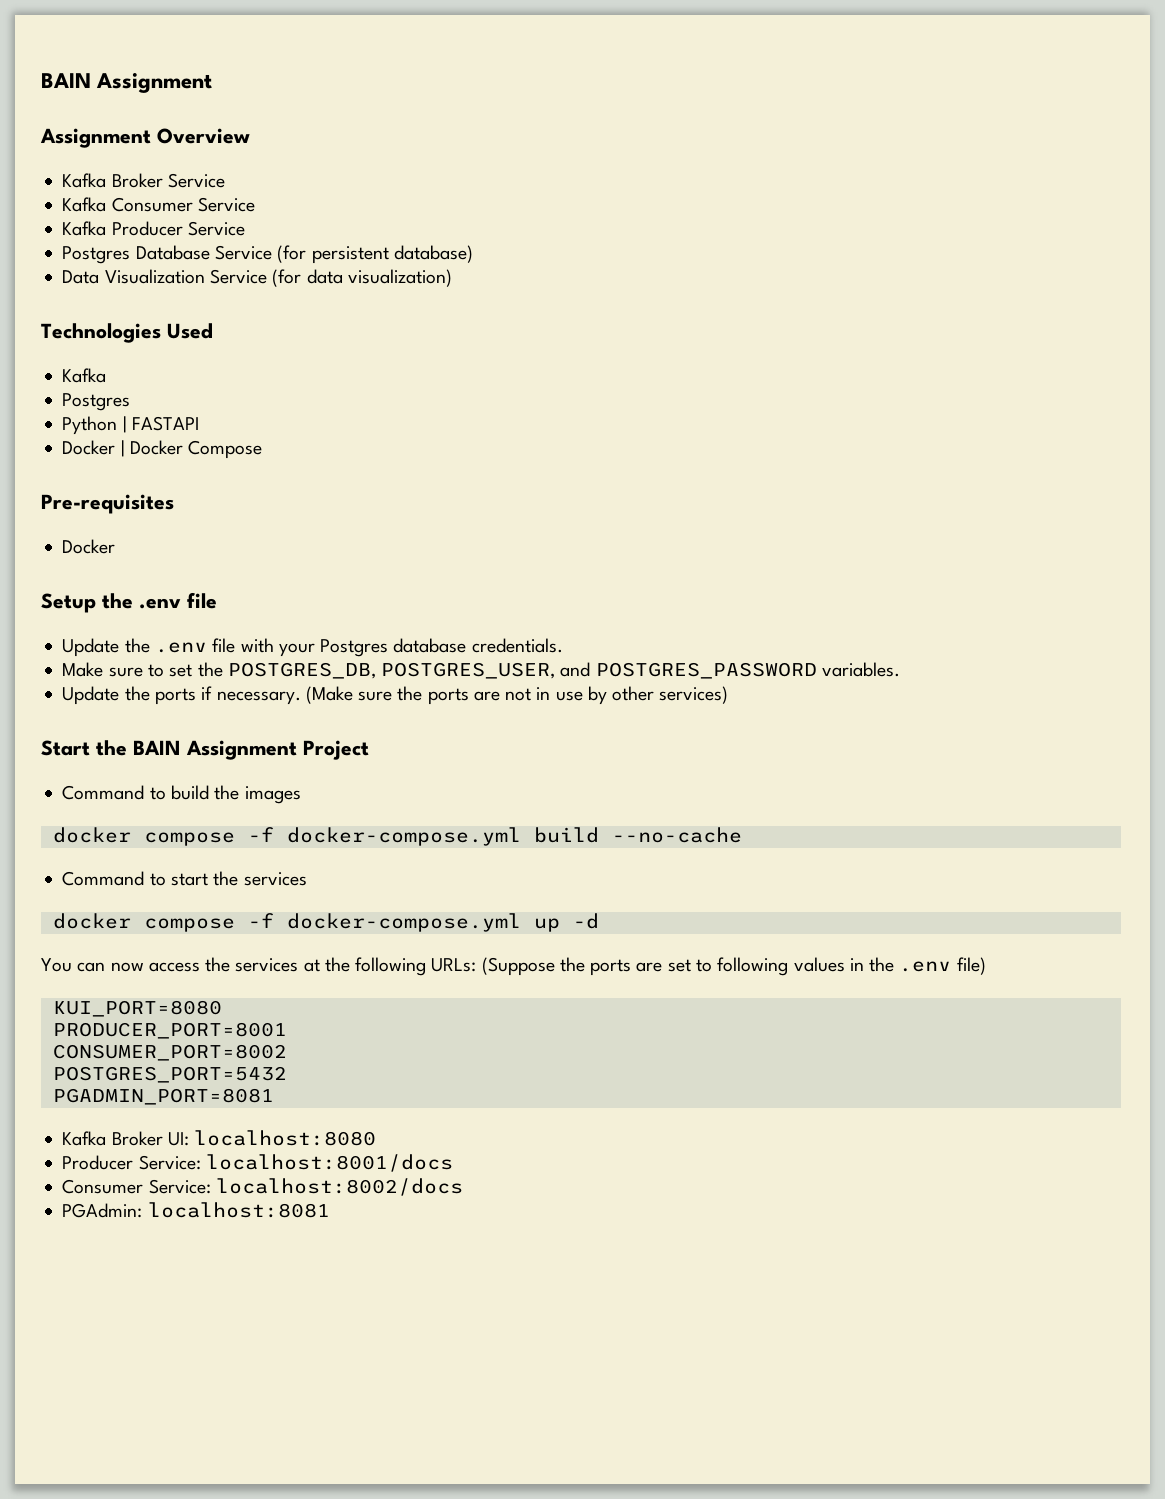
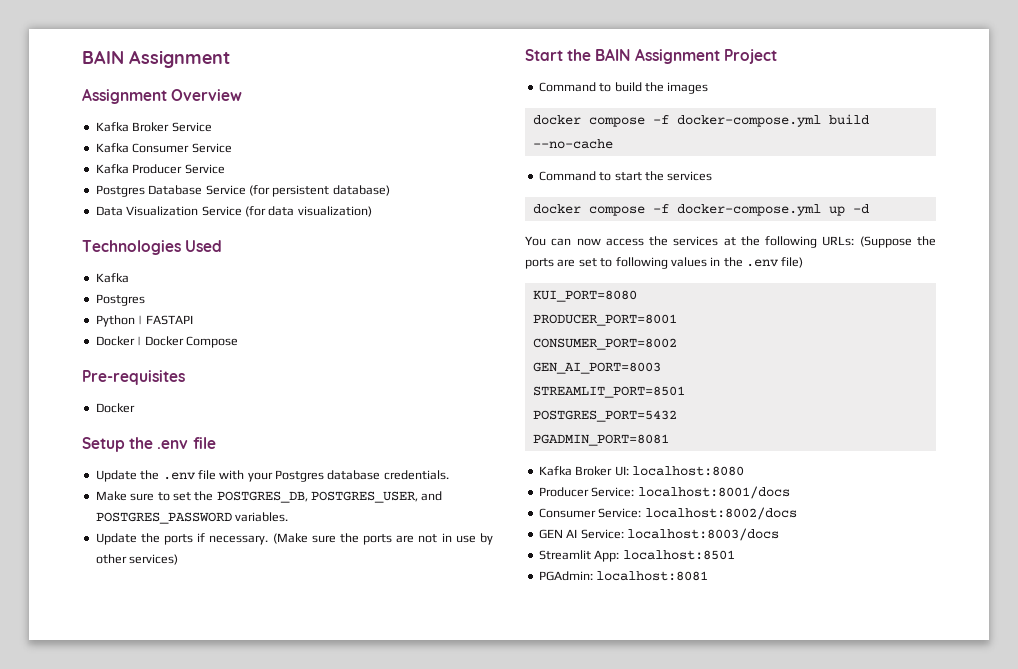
+ GEN_AI_PORT=8003
+ STREAMLIT_PORT=8501
+ GEN AI Service: localhost:8003/docs
+ Streamlit App: localhost:8501

